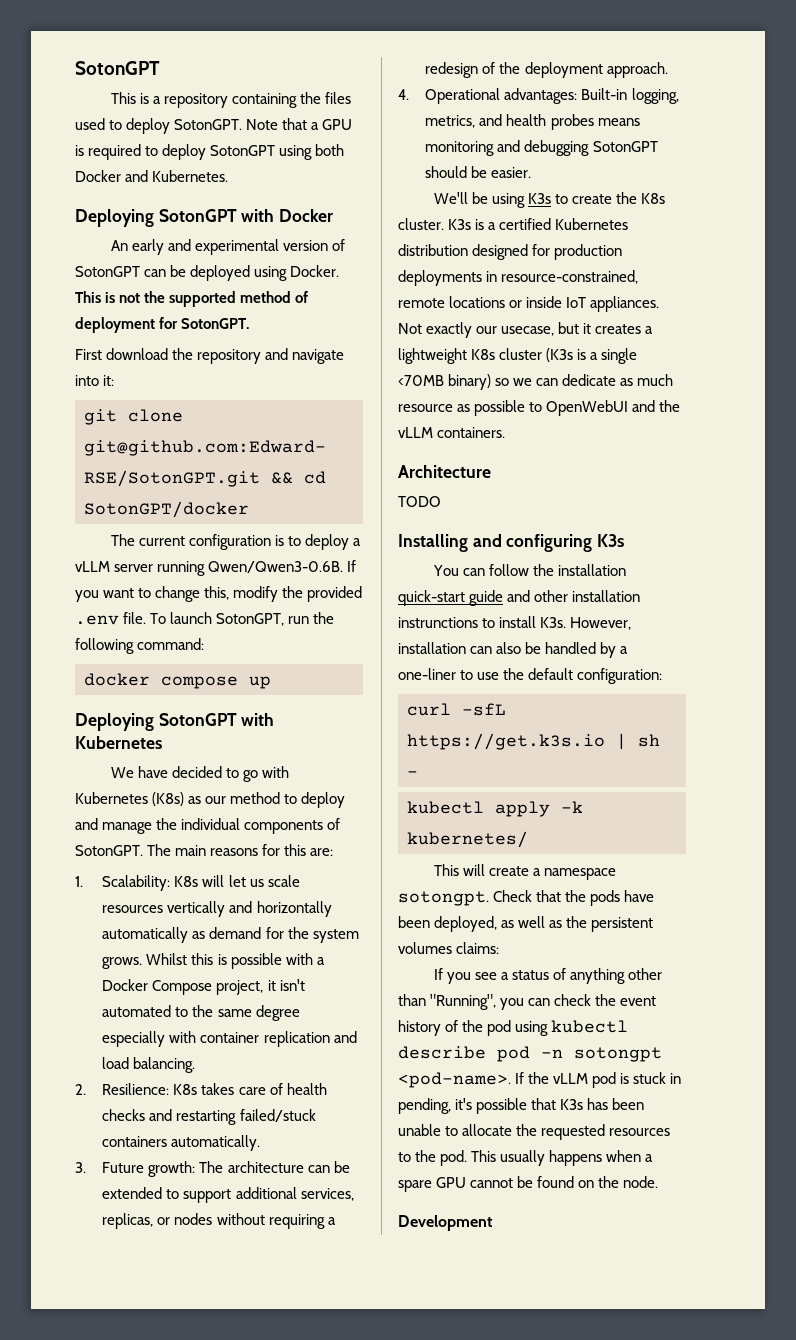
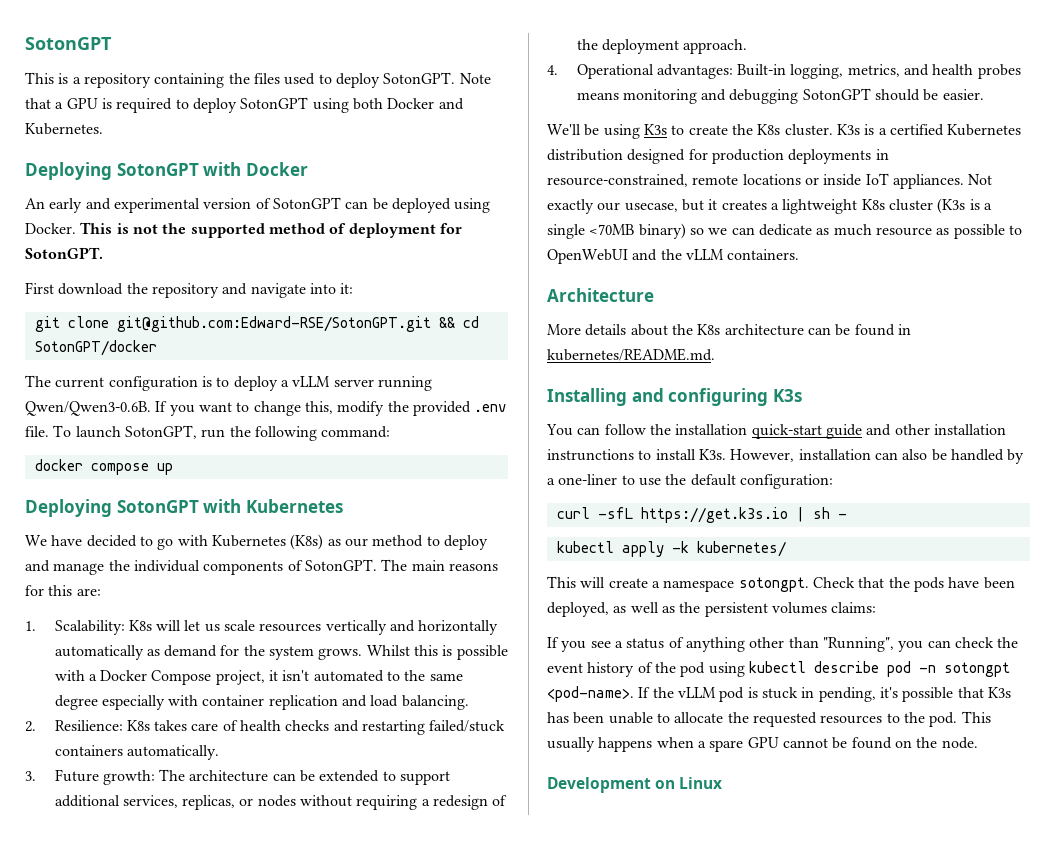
- TODO
+ More details about the K8s architecture can be found in kubernetes/README.md.
- Development
+ Development on Linux

